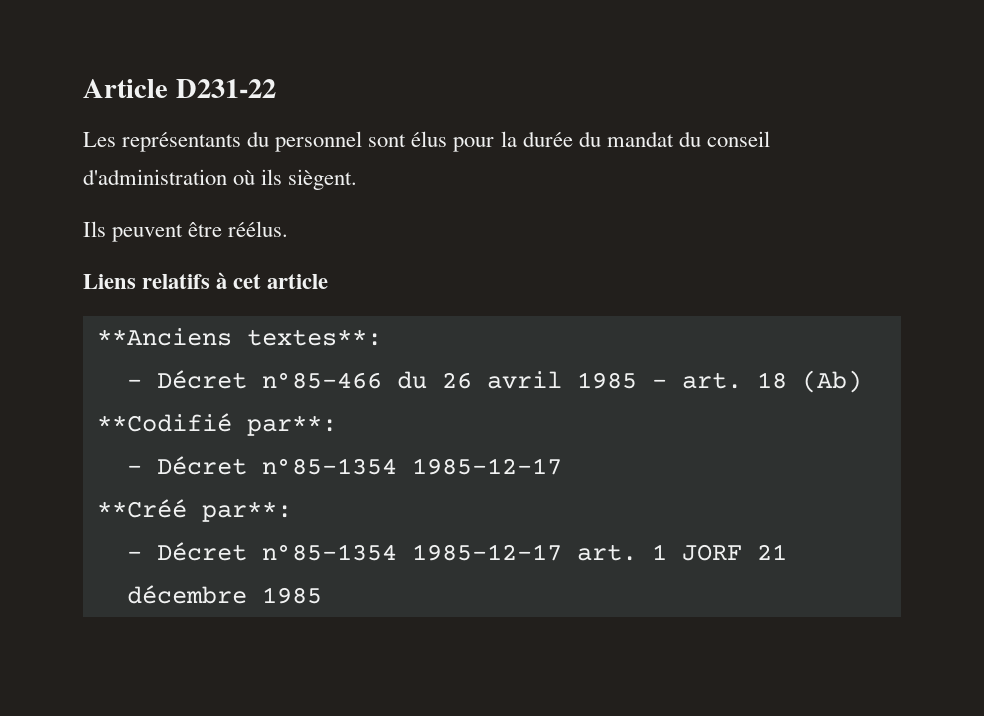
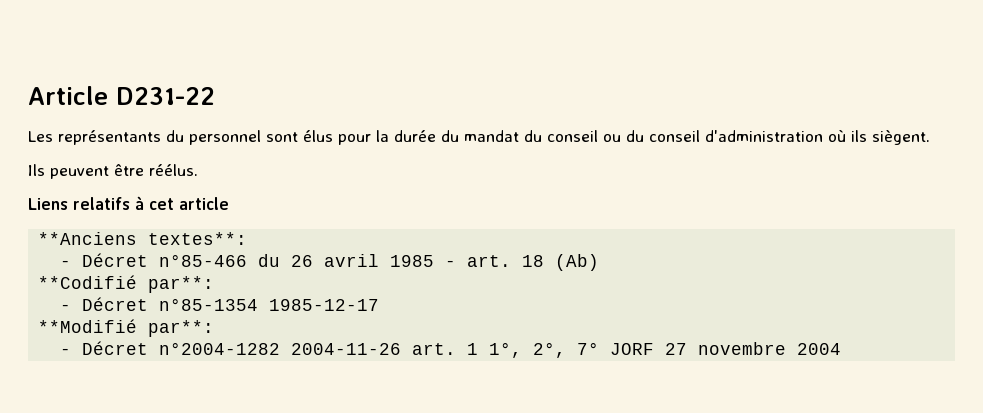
- Les représentants du personnel sont élus pour la durée du mandat du conseil d'administration où ils siègent.
+ Les représentants du personnel sont élus pour la durée du mandat du conseil ou du conseil d'administration où ils siègent.
- **Créé par**:
- - Décret n°85-1354 1985-12-17 art. 1 JORF 21 décembre 1985
+ **Modifié par**:
+ - Décret n°2004-1282 2004-11-26 art. 1 1°, 2°, 7° JORF 27 novembre 2004

